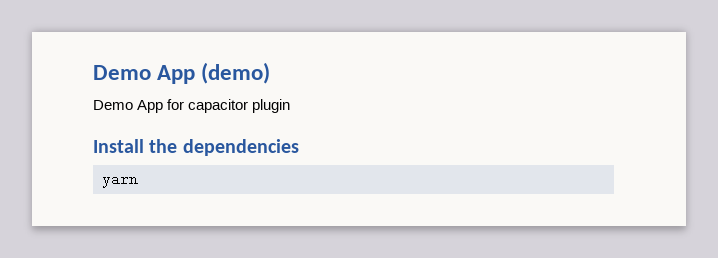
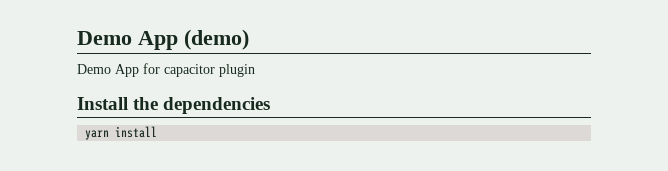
- yarn
+ yarn install

